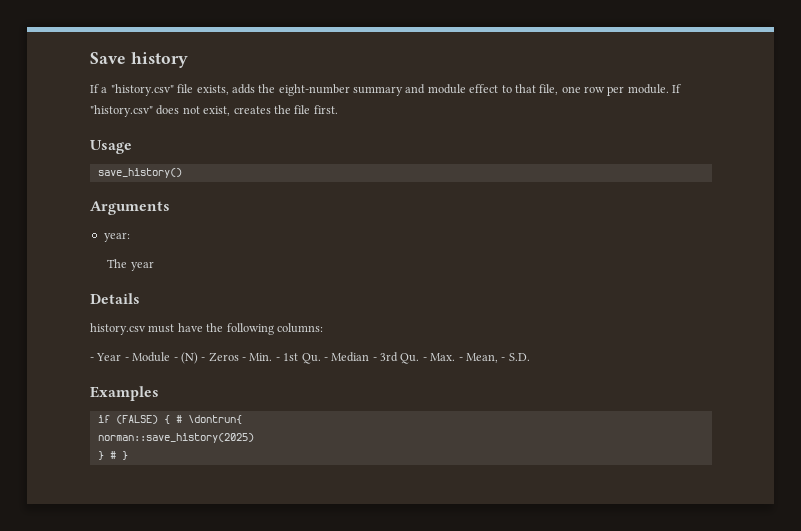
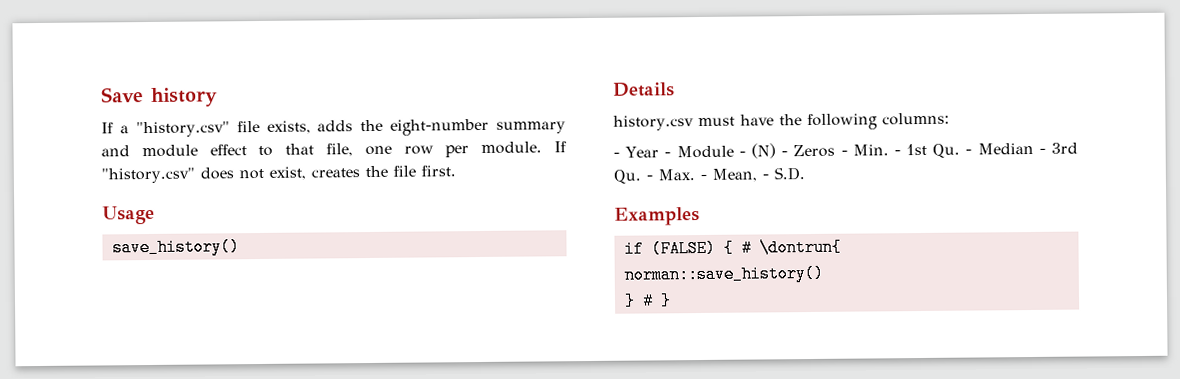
- Arguments
- year:
- The year
- norman::save_history(2025)
+ norman::save_history()

